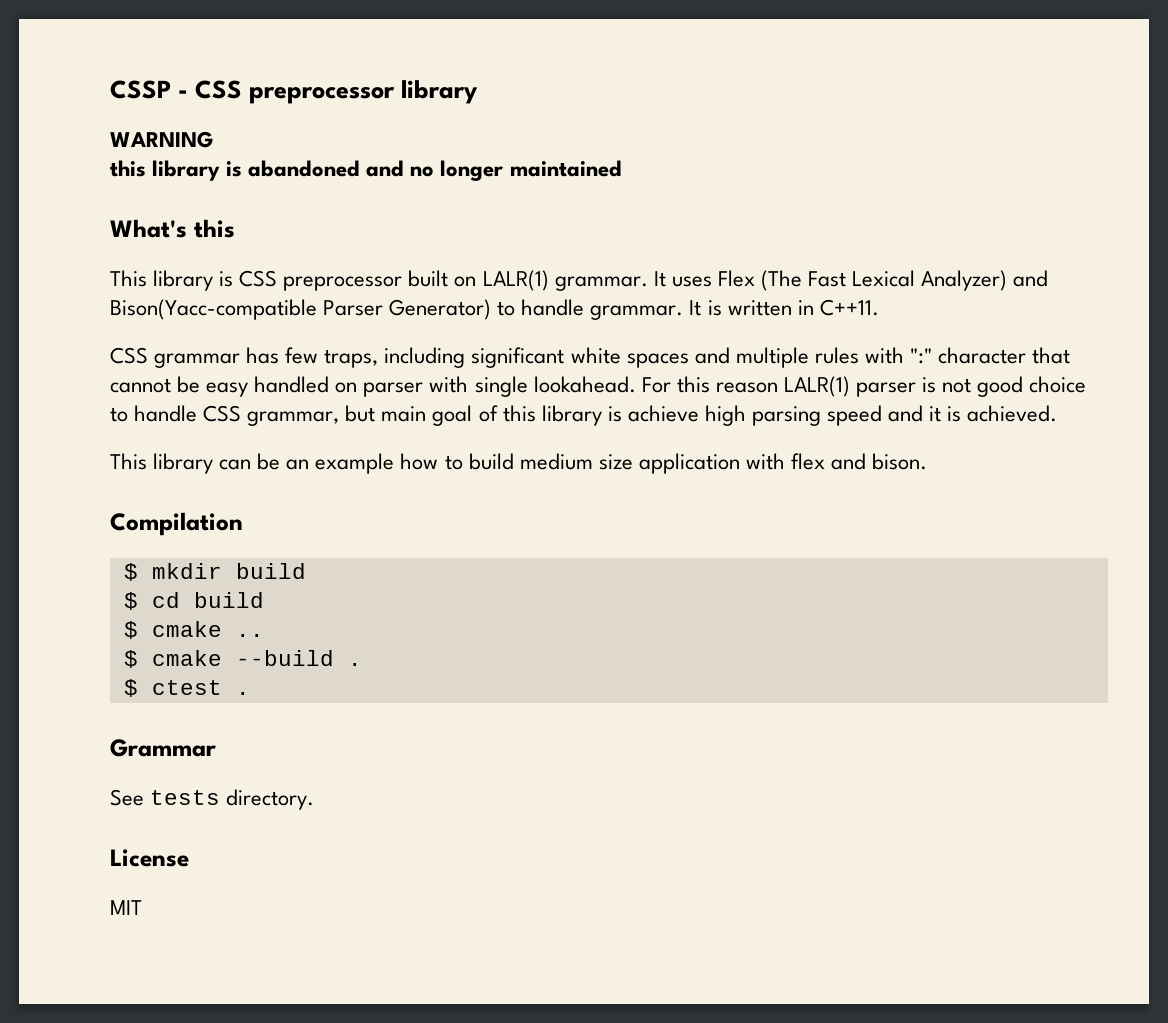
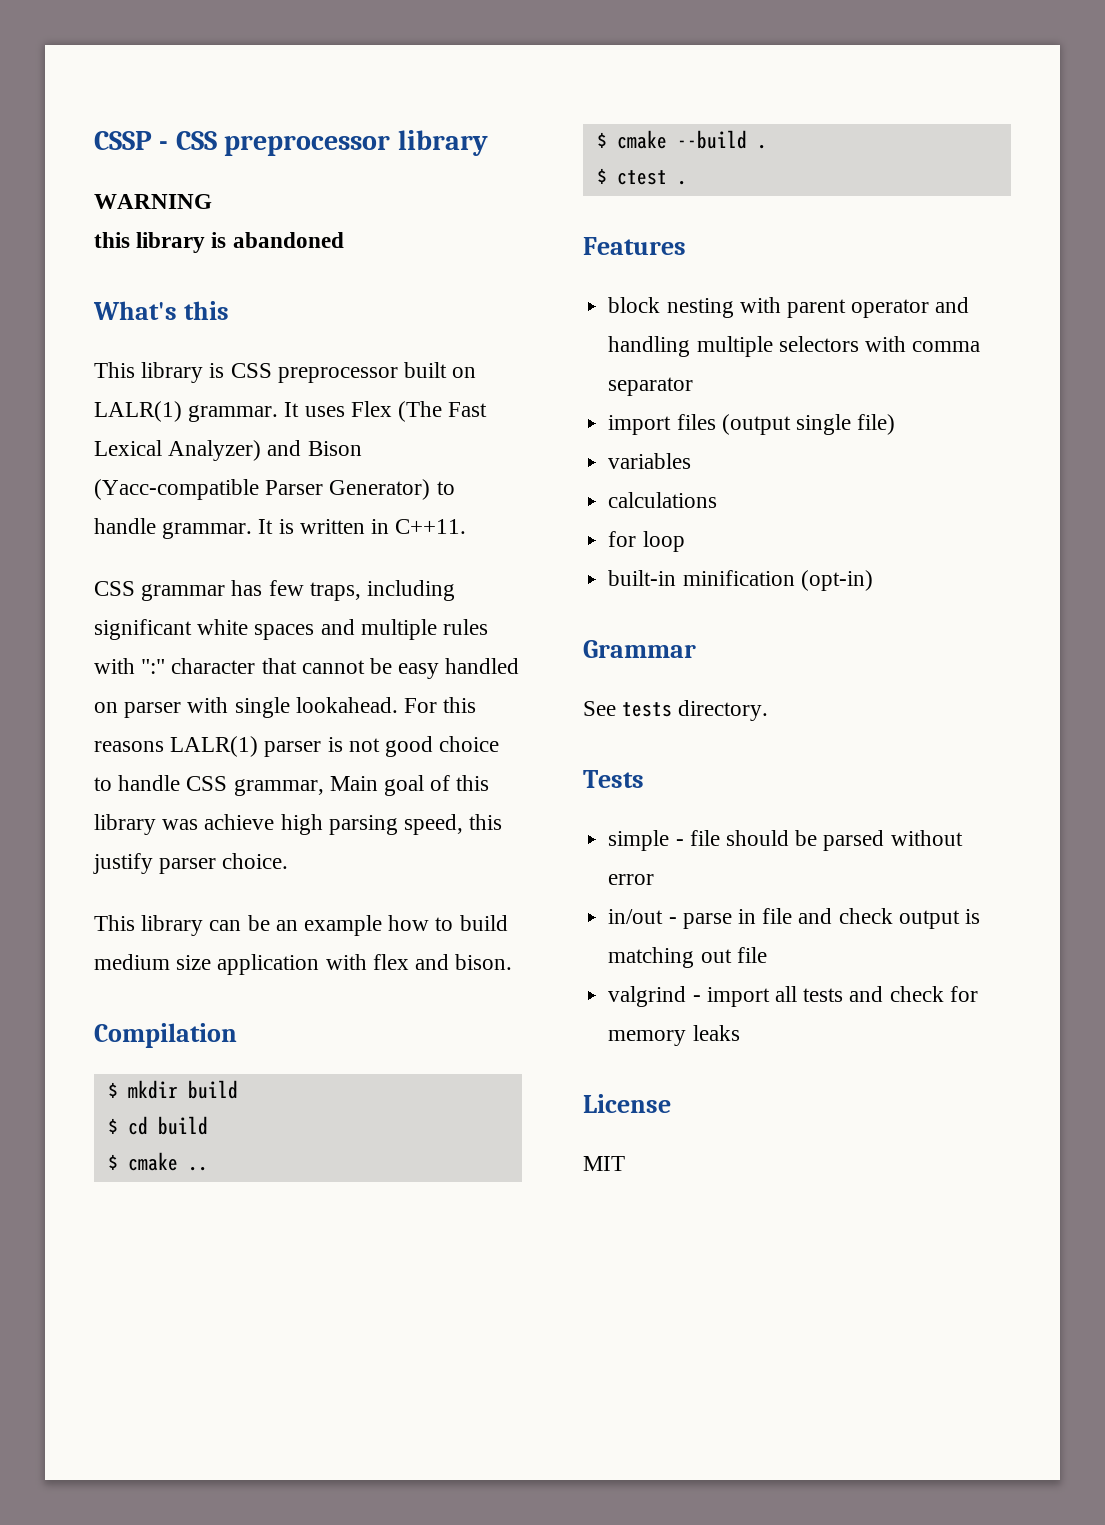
- this library is abandoned and no longer maintained
+ this library is abandoned
- It uses Flex (The Fast Lexical Analyzer) and Bison(Yacc-compatible Parser Generator) to handle grammar.
+ It uses Flex (The Fast Lexical Analyzer) and Bison (Yacc-compatible Parser Generator) to handle grammar.
- For this reason LALR(1) parser is not good choice to handle CSS grammar, but main goal of this library is achieve high parsing speed and it is achieved.
+ For this reasons LALR(1) parser is not good choice to handle CSS grammar, Main goal of this library was achieve high parsing speed, this justify parser choice.
+ Features
+ block nesting with parent operator and handling multiple selectors with comma separator
+ import files (output single file)
+ variables
+ calculations
+ for loop
+ built-in minification (opt-in)
  Grammar
  See tests directory.
+ Tests
+ simple - file should be parsed without error
+ in/out - parse in file and check output is matching out file
+ valgrind - import all tests and check for memory leaks

